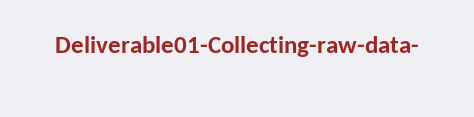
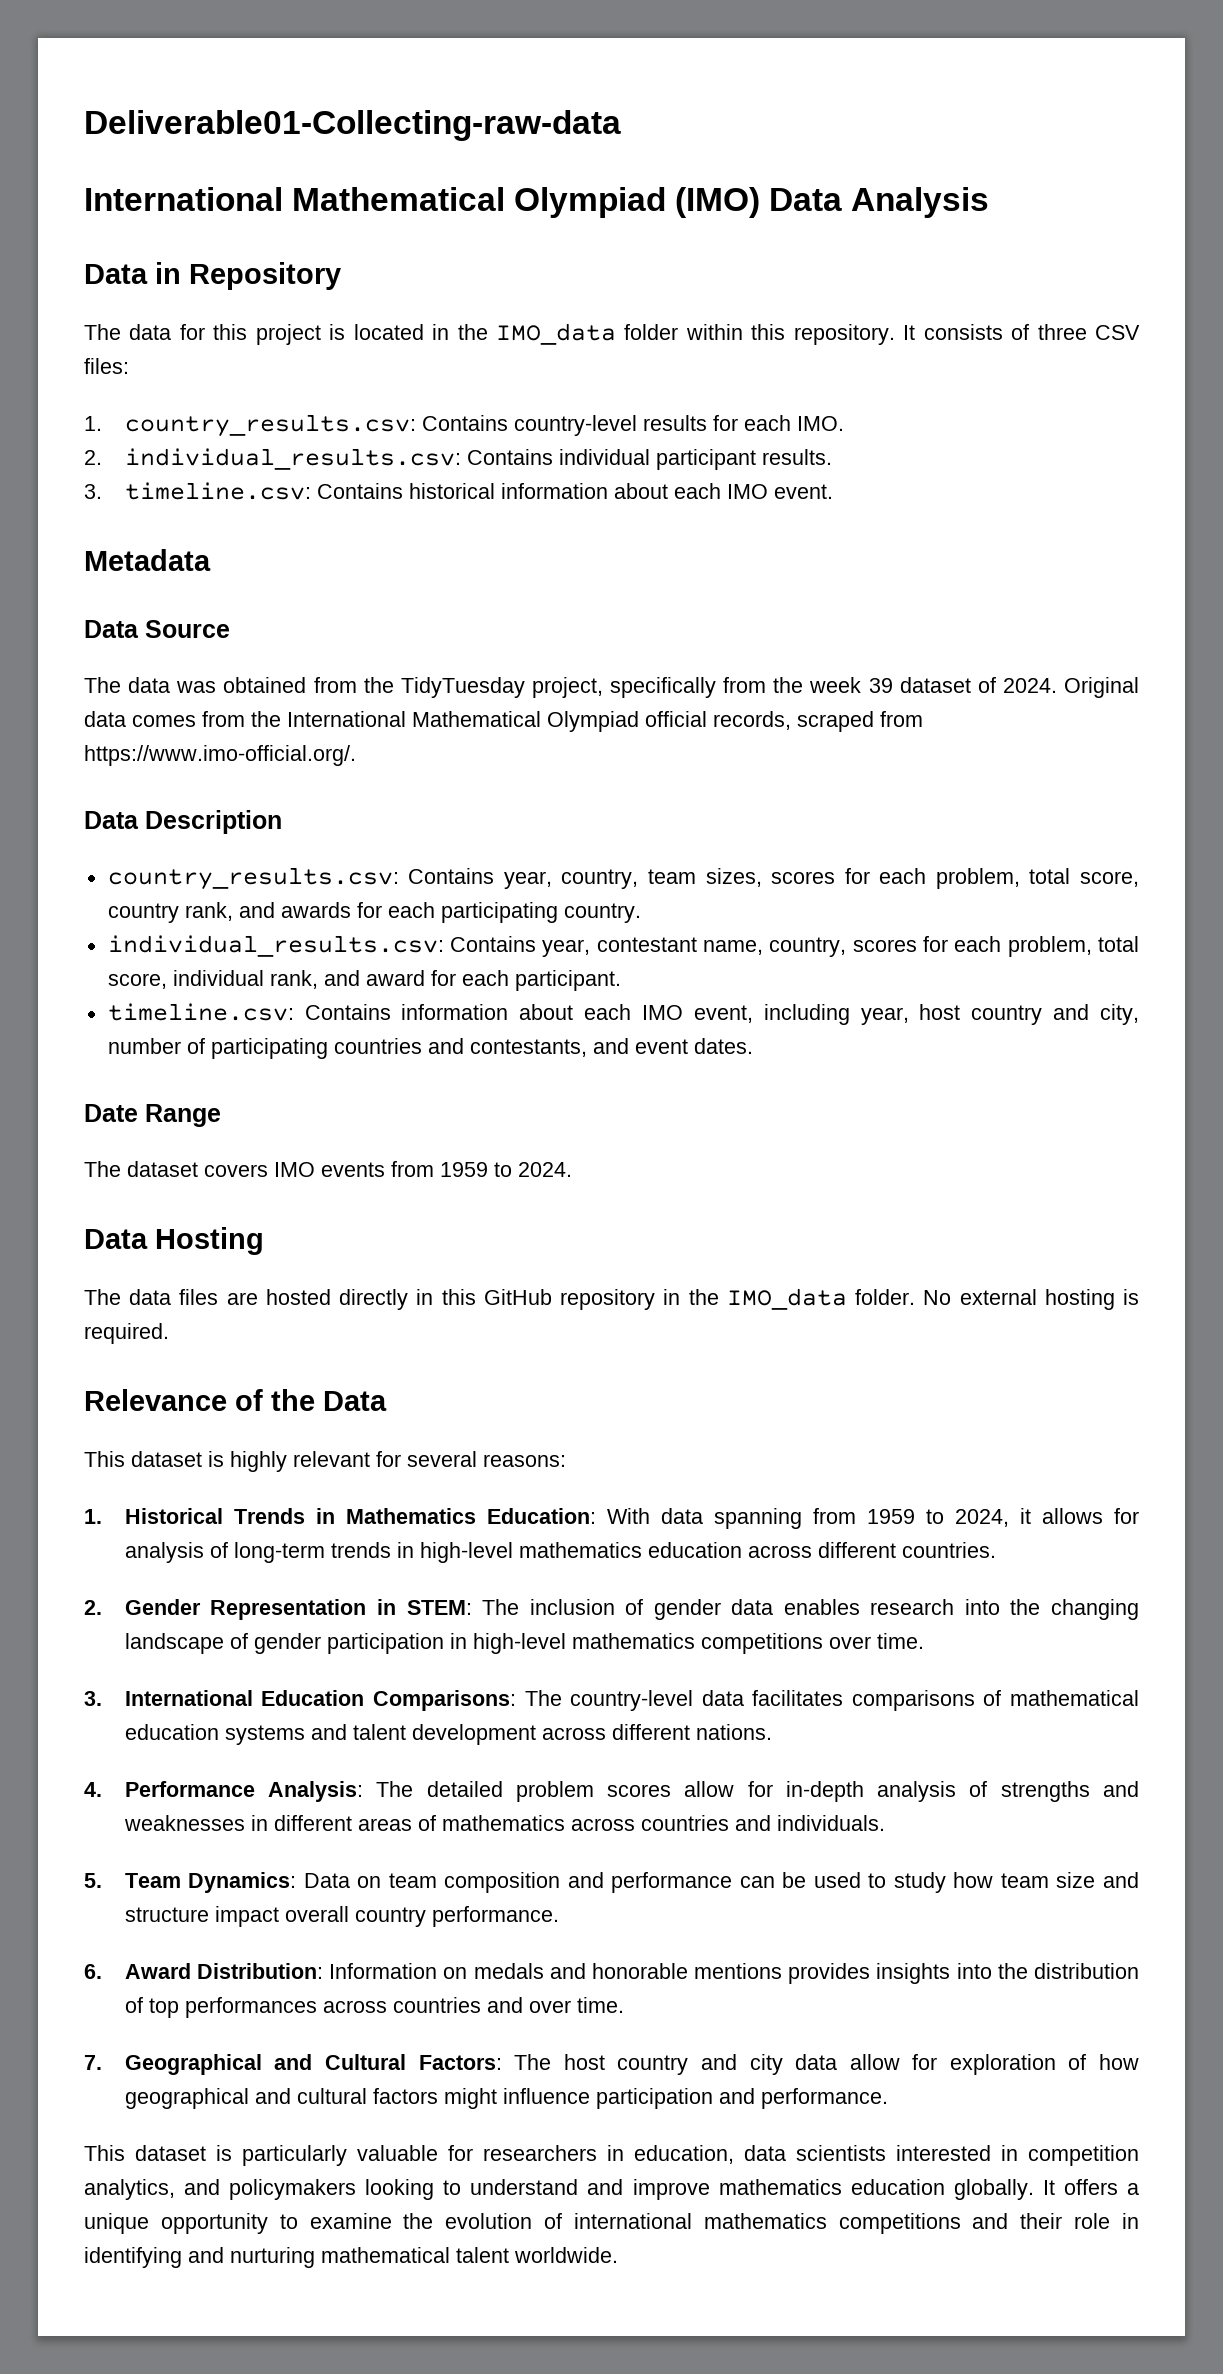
- Deliverable01-Collecting-raw-data-
+ Deliverable01-Collecting-raw-data
+ International Mathematical Olympiad (IMO) Data Analysis
+ Data in Repository
+ The data for this project is located in the IMO_data folder within this repository. It consists of three CSV files:
+ 1. country_results.csv: Contains country-level results for each IMO.
+ 2. individual_results.csv: Contains individual participant results.
+ 3. timeline.csv: Contains historical information about each IMO event.
+ Metadata
+ Data Source
+ The data was obtained from the TidyTuesday project, specifically from the week 39 dataset of 2024. Original data comes from the International Mathematical Olympiad official records, scraped from https://www.imo-official.org/.
+ Data Description
+ country_results.csv: Contains year, country, team sizes, scores for each problem, total score, country rank, and awards for each participating country.
+ individual_results.csv: Contains year, contestant name, country, scores for each problem, total score, individual rank, and award for each participant.
+ timeline.csv: Contains information about each IMO event, including year, host country and city, number of participating countries and contestants, and event dates.
+ Date Range
+ The dataset covers IMO events from 1959 to 2024.
+ Data Hosting
+ The data files are hosted directly in this GitHub repository in the IMO_data folder. No external hosting is required.
+ Relevance of the Data
+ This dataset is highly relevant for several reasons:
+ 1. Historical Trends in Mathematics Education: With data spanning from 1959 to 2024, it allows for analysis of long-term trends in high-level mathematics education across different countries.
+ 2. Gender Representation in STEM: The inclusion of gender data enables research into the changing landscape of gender participation in high-level mathematics competitions over time.
+ 3. International Education Comparisons: The country-level data facilitates comparisons of mathematical education systems and talent development across different nations.
+ 4. Performance Analysis: The detailed problem scores allow for in-depth analysis of strengths and weaknesses in different areas of mathematics across countries and individuals.
+ 5. Team Dynamics: Data on team composition and performance can be used to study how team size and structure impact overall country performance.
+ 6. Award Distribution: Information on medals and honorable mentions provides insights into the distribution of top performances across countries and over time.
+ 7. Geographical and Cultural Factors: The host country and city data allow for exploration of how geographical and cultural factors might influence participation and performance.
+ This dataset is particularly valuable for researchers in education, data scientists interested in competition analytics, and policymakers looking to understand and improve mathematics education globally. It offers a unique opportunity to examine the evolution of international mathematics competitions and their role in identifying and nurturing mathematical talent worldwide.

